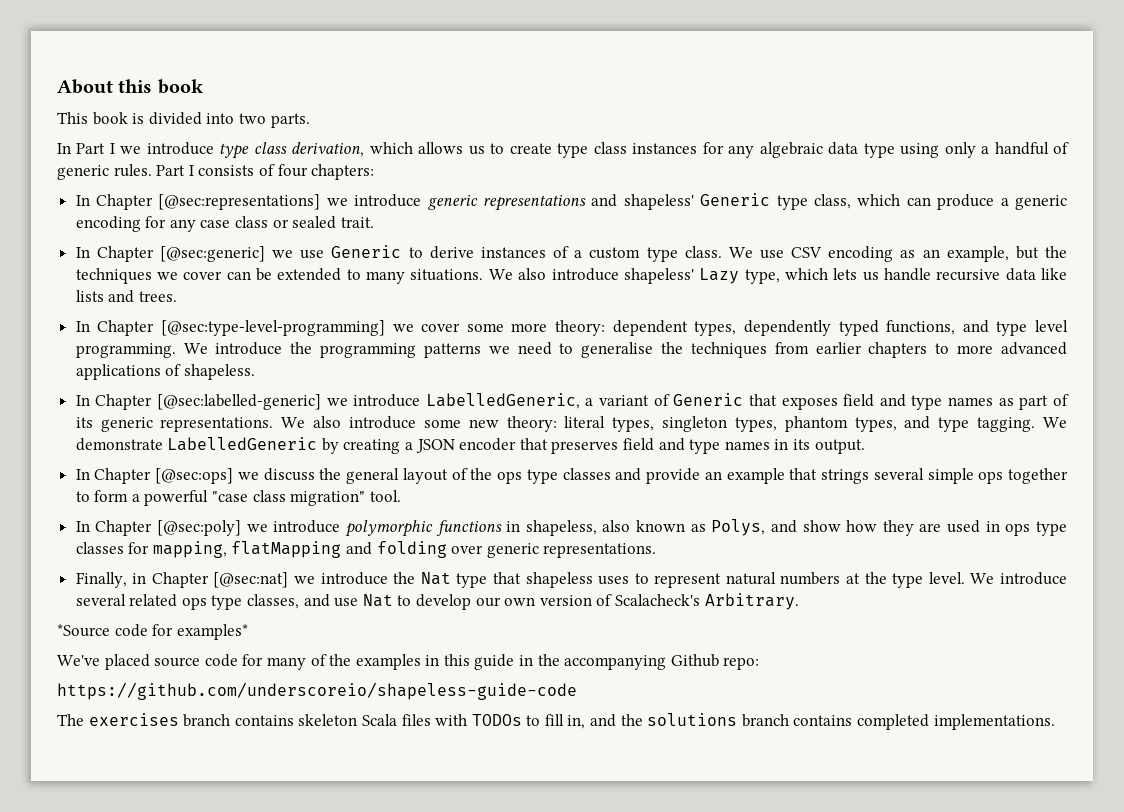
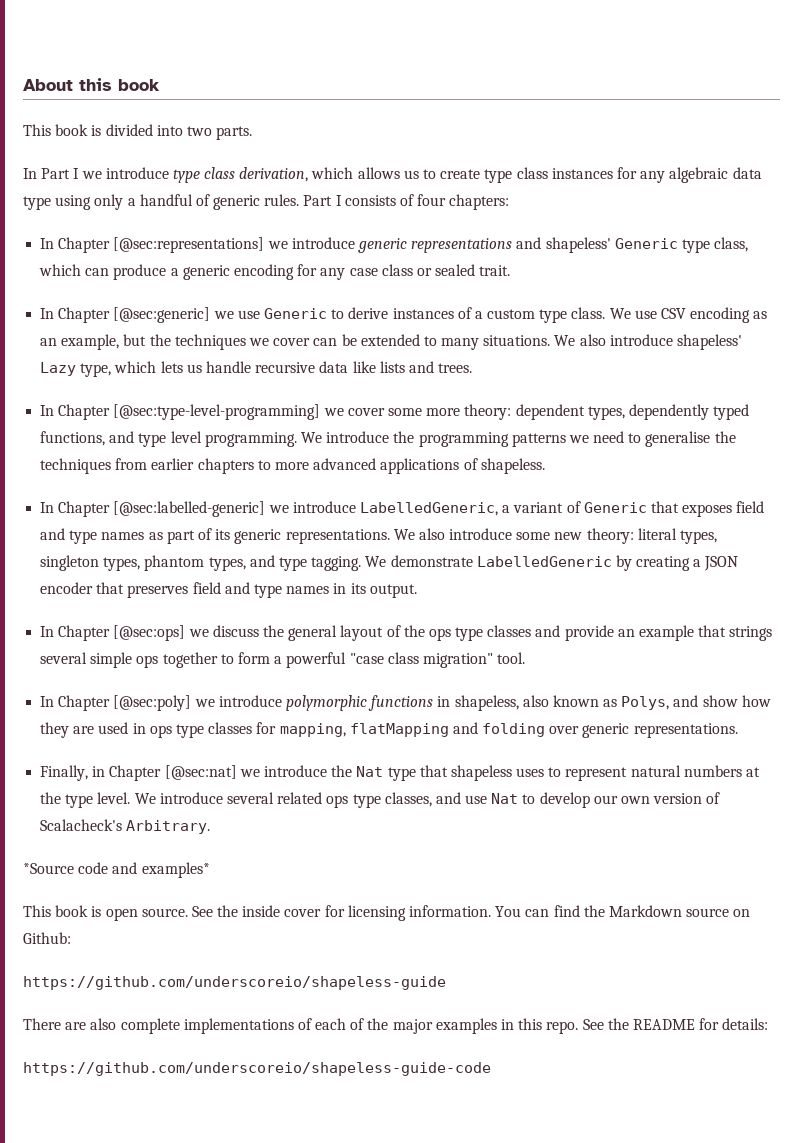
- *Source code for examples*
+ *Source code and examples*
- We've placed source code for many of the examples in this guide in the accompanying Github repo:
+ This book is open source. See the inside cover for licensing information. You can find the Markdown source on Github:
+ https://github.com/underscoreio/shapeless-guide
+ There are also complete implementations of each of the major examples in this repo. See the README for details:
  https://github.com/underscoreio/shapeless-guide-code
- The exercises branch contains skeleton Scala files with TODOs to fill in, and the solutions branch contains completed implementations.

